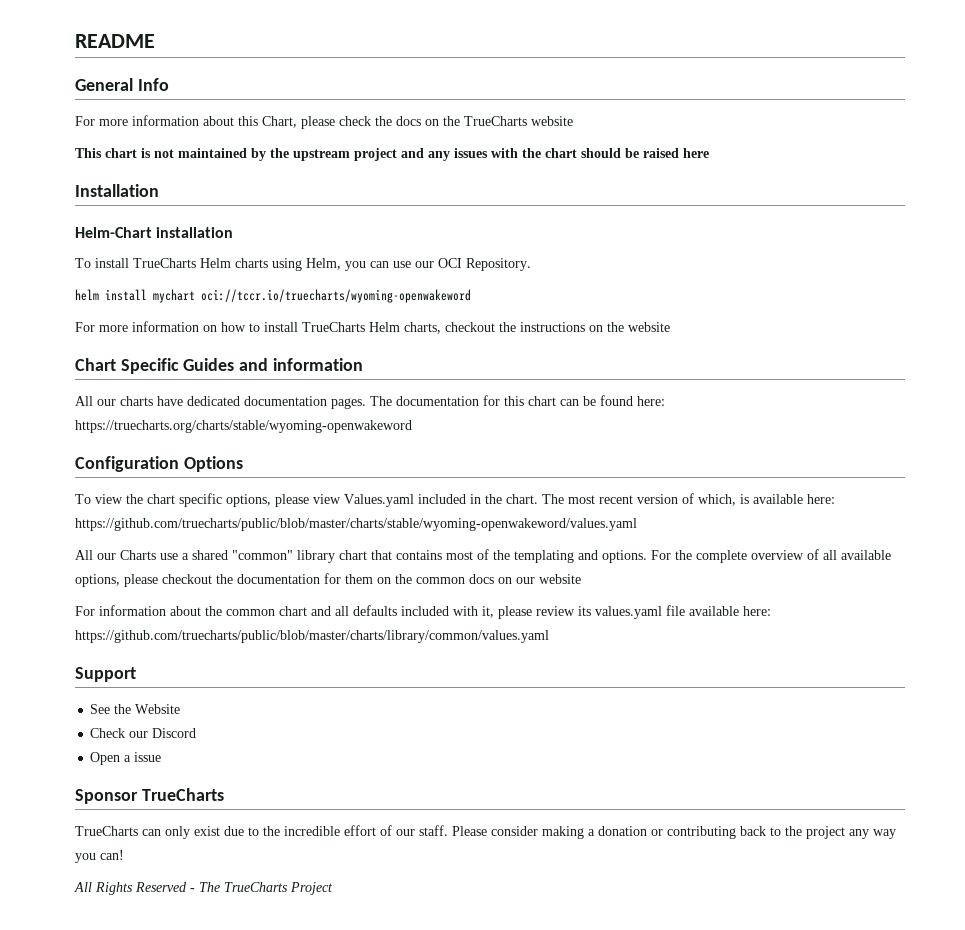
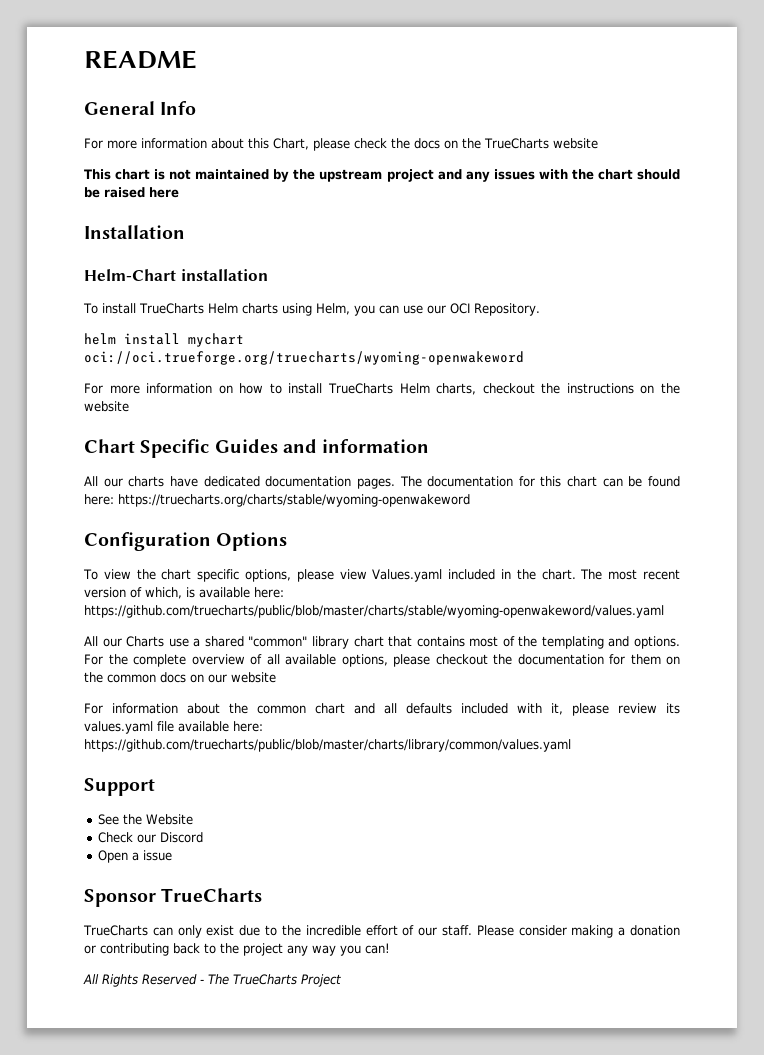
- helm install mychart oci://tccr.io/truecharts/wyoming-openwakeword
+ helm install mychart oci://oci.trueforge.org/truecharts/wyoming-openwakeword

